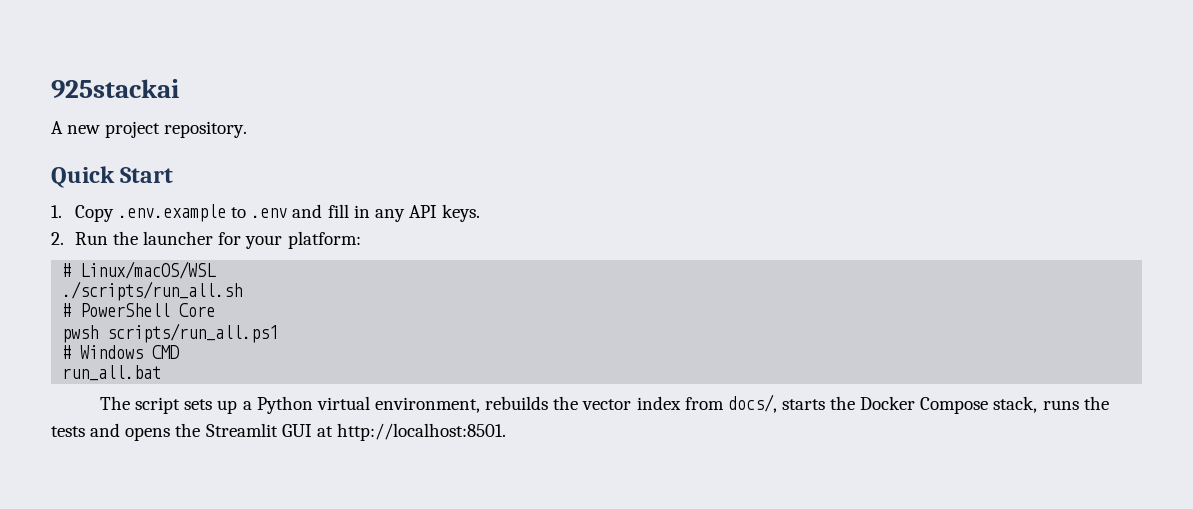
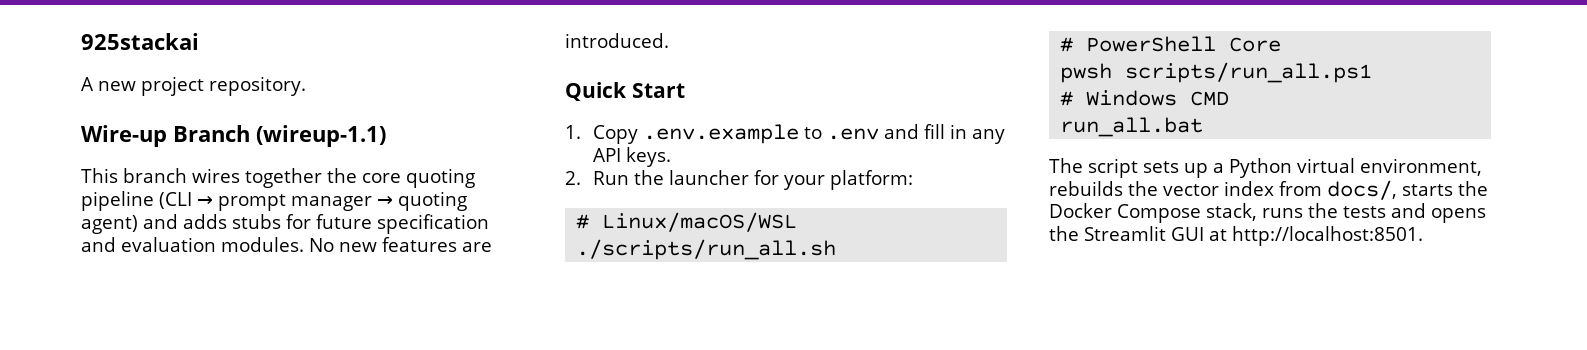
+ Wire-up Branch (wireup-1.1)
+ This branch wires together the core quoting pipeline (CLI → prompt manager → quoting agent) and adds stubs for future specification and evaluation modules. No new features are introduced.

